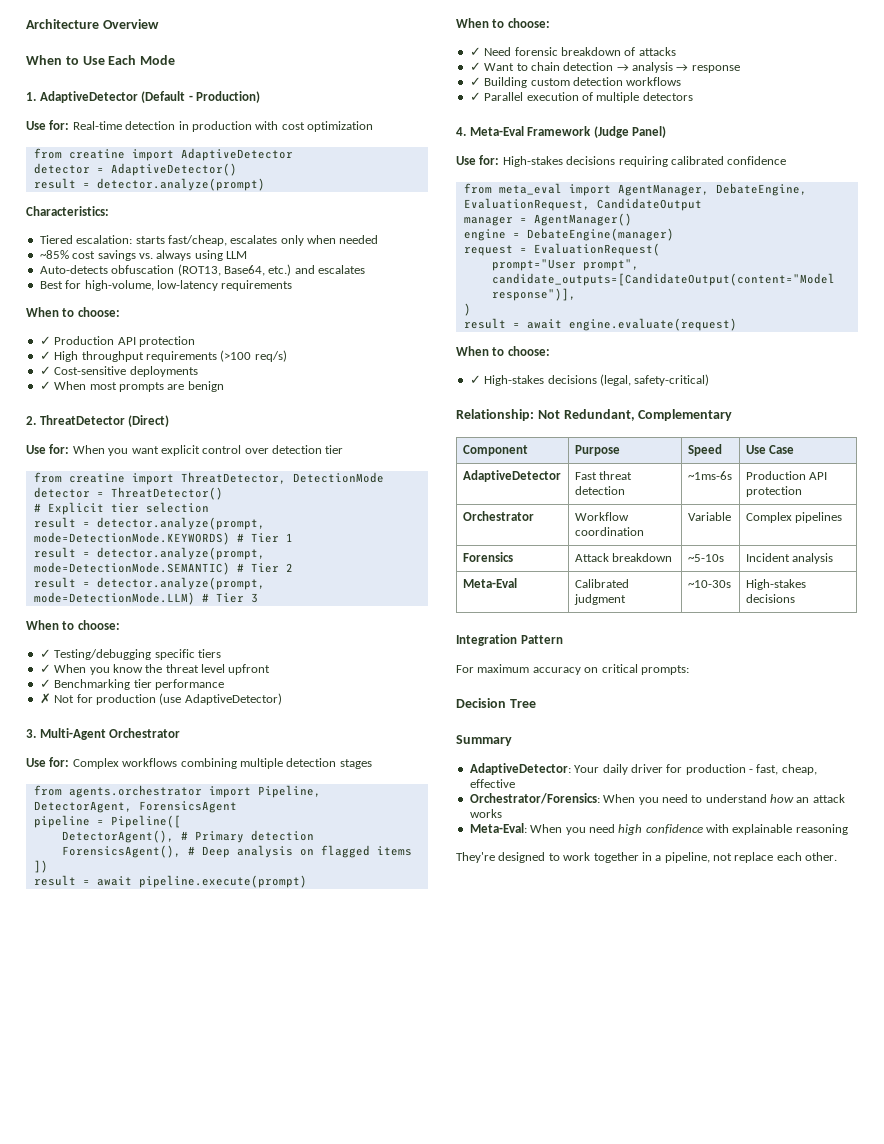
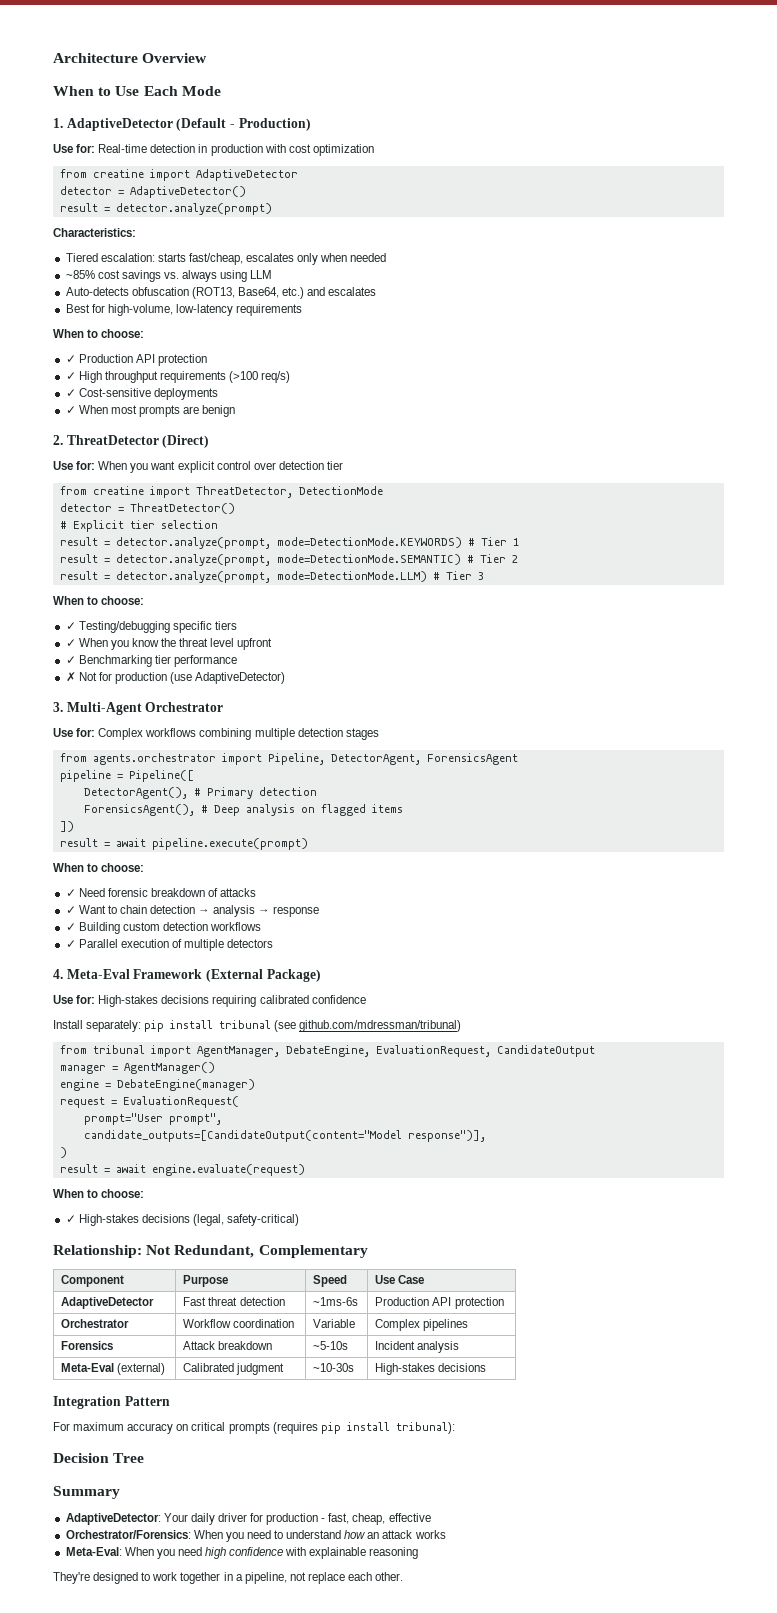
- 4. Meta-Eval Framework (Judge Panel)
+ 4. Meta-Eval Framework (External Package)
- from meta_eval import AgentManager, DebateEngine, EvaluationRequest, CandidateOutput
+ Install separately: pip install tribunal (see github.com/mdressman/tribunal)
+ from tribunal import AgentManager, DebateEngine, EvaluationRequest, CandidateOutput
- Meta-Eval | Calibrated judgment | ~10-30s | High-stakes decisions
+ Meta-Eval (external) | Calibrated judgment | ~10-30s | High-stakes decisions
- For maximum accuracy on critical prompts:
+ For maximum accuracy on critical prompts (requires pip install tribunal):

